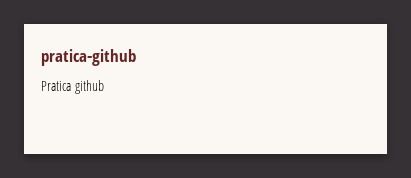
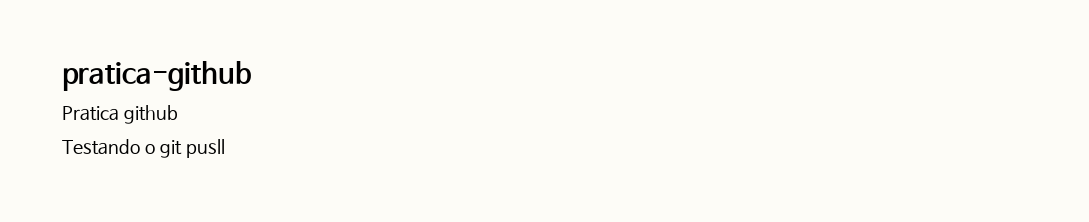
+ Testando o git pusll

